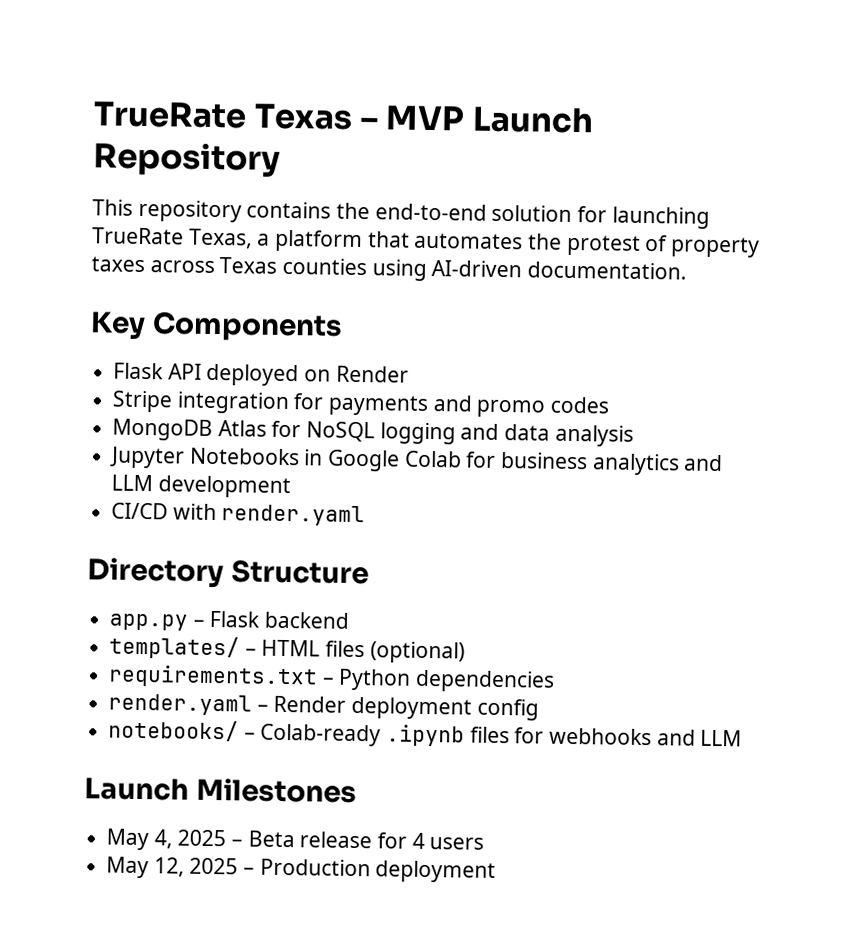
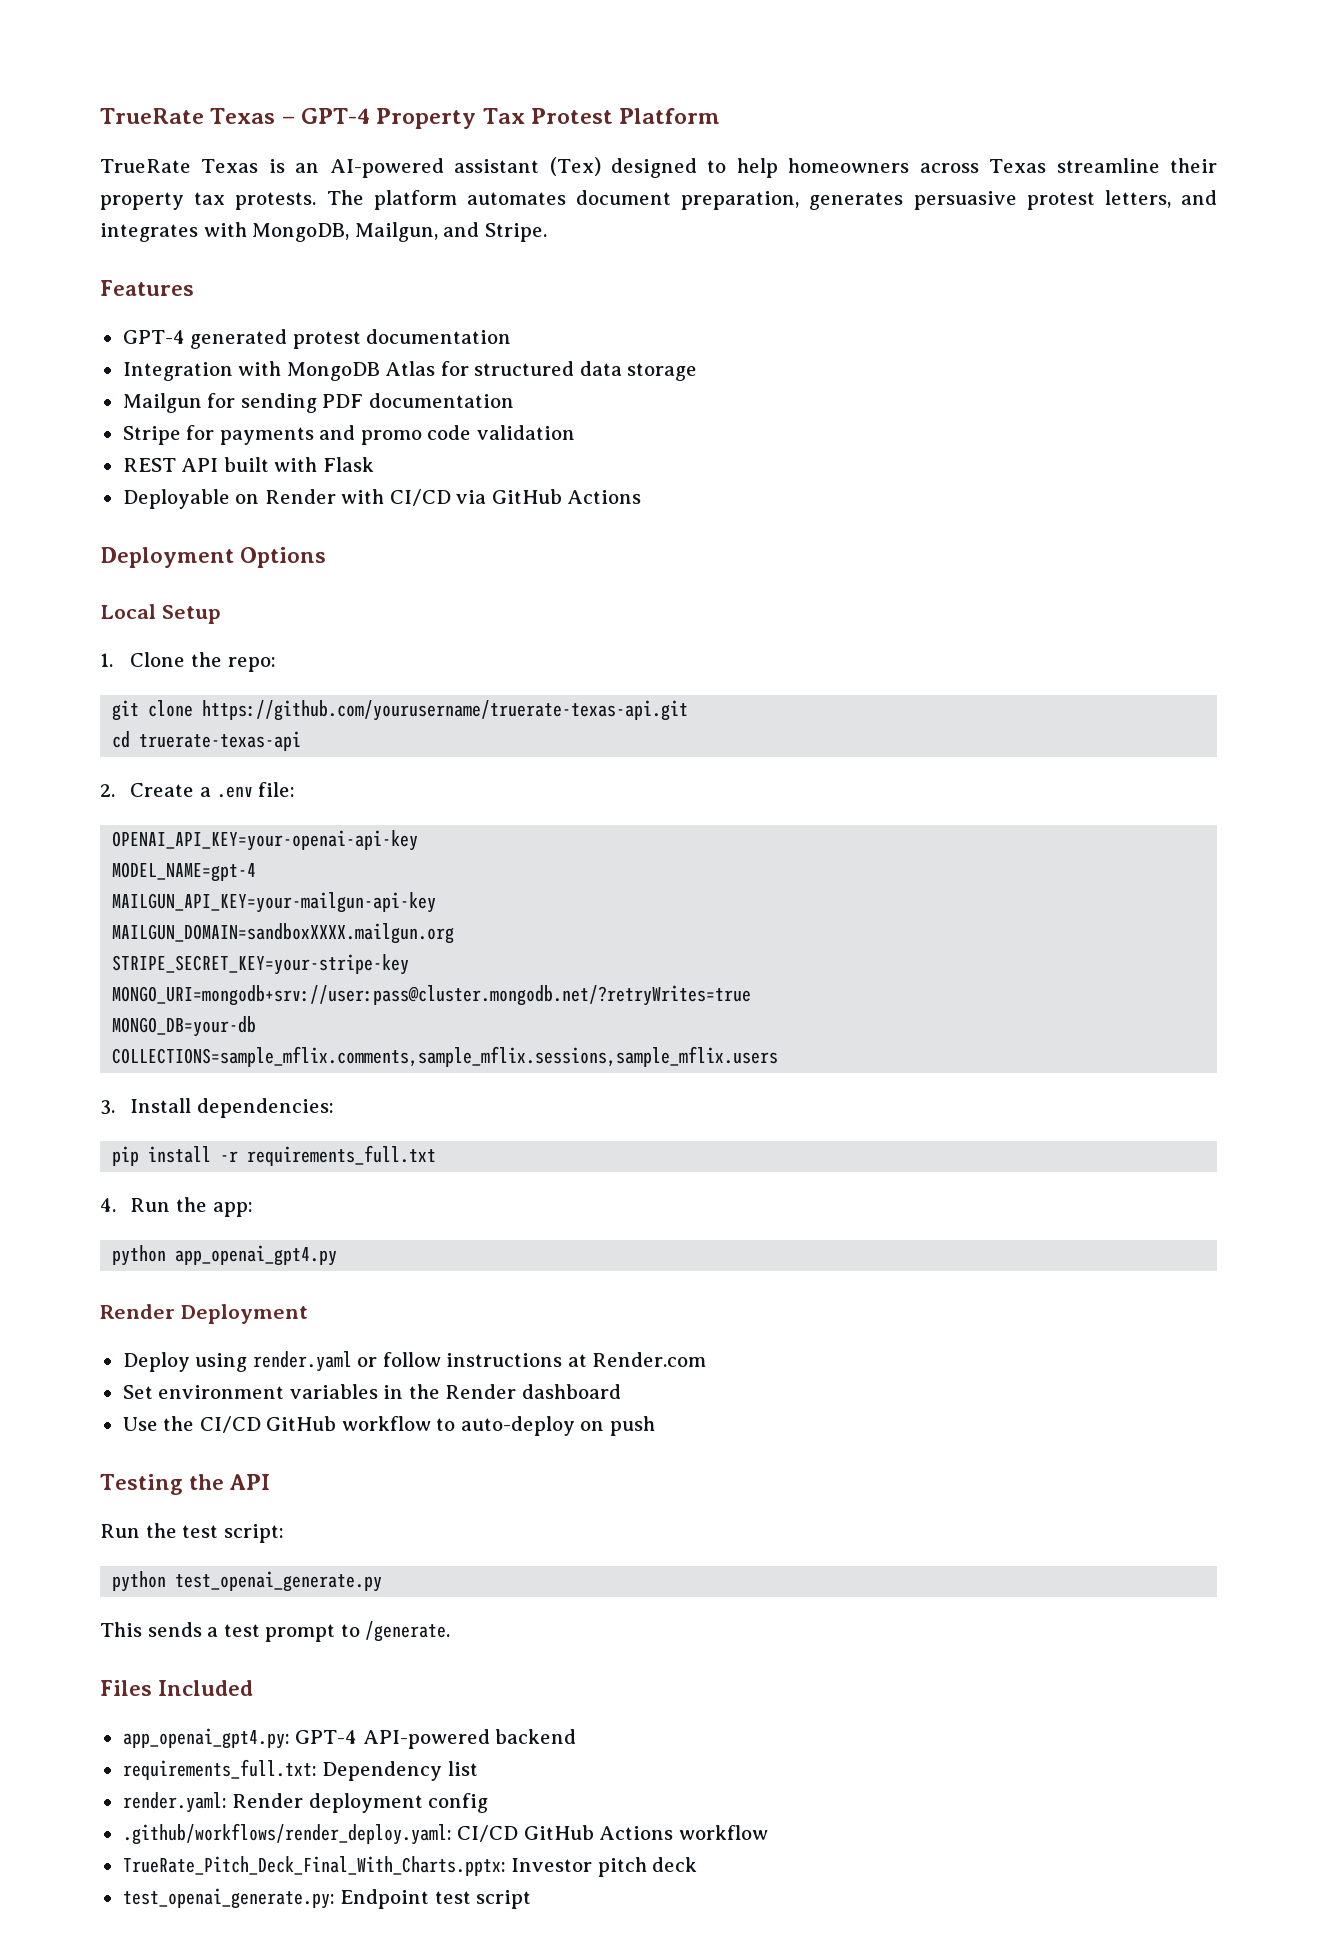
- TrueRate Texas – MVP Launch Repository
- This repository contains the end-to-end solution for launching TrueRate Texas, a platform that automates the protest of property taxes across Texas counties using AI-driven documentation.
- Key Components
- Flask API deployed on Render
+ TrueRate Texas – GPT-4 Property Tax Protest Platform
+ TrueRate Texas is an AI-powered assistant (Tex) designed to help homeowners across Texas streamline their property tax protests. The platform automates document preparation, generates persuasive protest letters, and integrates with MongoDB, Mailgun, and Stripe.
+ Features
+ GPT-4 generated protest documentation
+ Integration with MongoDB Atlas for structured data storage
+ Mailgun for sending PDF documentation
- Stripe integration for payments and promo codes
- MongoDB Atlas for NoSQL logging and data analysis
- Jupyter Notebooks in Google Colab for business analytics and LLM development
- CI/CD with render.yaml
- Directory Structure
- app.py – Flask backend
- templates/ – HTML files (optional)
- requirements.txt – Python dependencies
- render.yaml – Render deployment config
- notebooks/ – Colab-ready .ipynb files for webhooks and LLM
- Launch Milestones
- May 4, 2025 – Beta release for 4 users
- May 12, 2025 – Production deployment
+ Stripe for payments and promo code validation
+ REST API built with Flask
+ Deployable on Render with CI/CD via GitHub Actions
+ Deployment Options
+ Local Setup
+ 1. Clone the repo:
+ git clone https://github.com/yourusername/truerate-texas-api.git
+ cd truerate-texas-api
+ 2. Create a .env file:
+ OPENAI_API_KEY=your-openai-api-key
+ MODEL_NAME=gpt-4
+ MAILGUN_API_KEY=your-mailgun-api-key
+ MAILGUN_DOMAIN=sandboxXXXX.mailgun.org
+ STRIPE_SECRET_KEY=your-stripe-key
+ MONGO_URI=mongodb+srv://user:pass@cluster.mongodb.net/?retryWrites=true
+ MONGO_DB=your-db
+ COLLECTIONS=sample_mflix.comments,sample_mflix.sessions,sample_mflix.users
+ 3. Install dependencies:
+ pip install -r requirements_full.txt
+ 4. Run the app:
+ python app_openai_gpt4.py
+ Render Deployment
+ Deploy using render.yaml or follow instructions at Render.com
+ Set environment variables in the Render dashboard
+ Use the CI/CD GitHub workflow to auto-deploy on push
+ Testing the API
+ Run the test script:
+ python test_openai_generate.py
+ This sends a test prompt to /generate.
+ Files Included
+ app_openai_gpt4.py: GPT-4 API-powered backend
+ requirements_full.txt: Dependency list
+ render.yaml: Render deployment config
+ .github/workflows/render_deploy.yaml: CI/CD GitHub Actions workflow
+ TrueRate_Pitch_Deck_Final_With_Charts.pptx: Investor pitch deck
+ test_openai_generate.py: Endpoint test script

